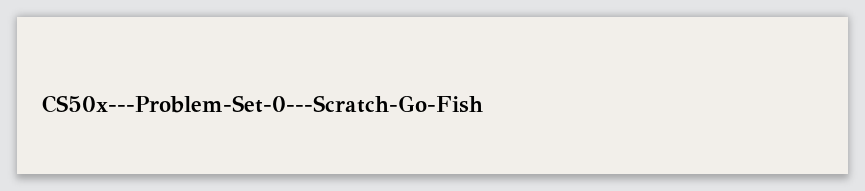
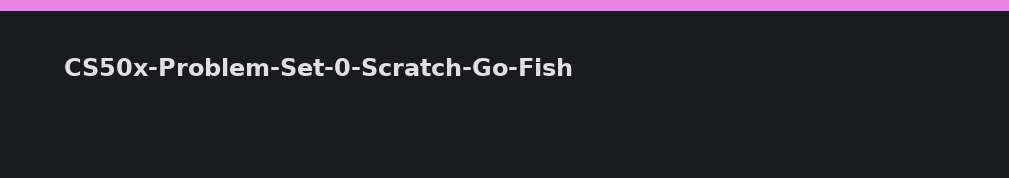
- CS50x---Problem-Set-0---Scratch-Go-Fish
+ CS50x-Problem-Set-0-Scratch-Go-Fish

